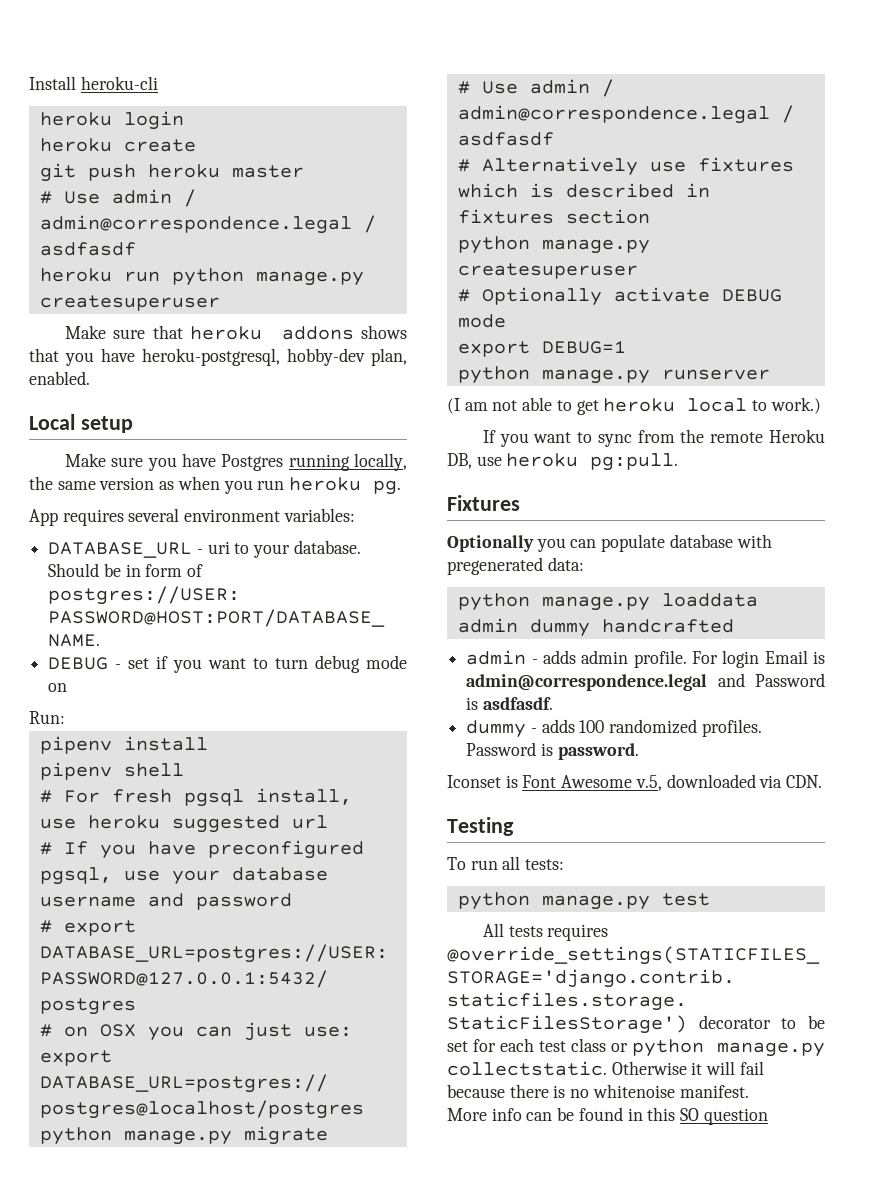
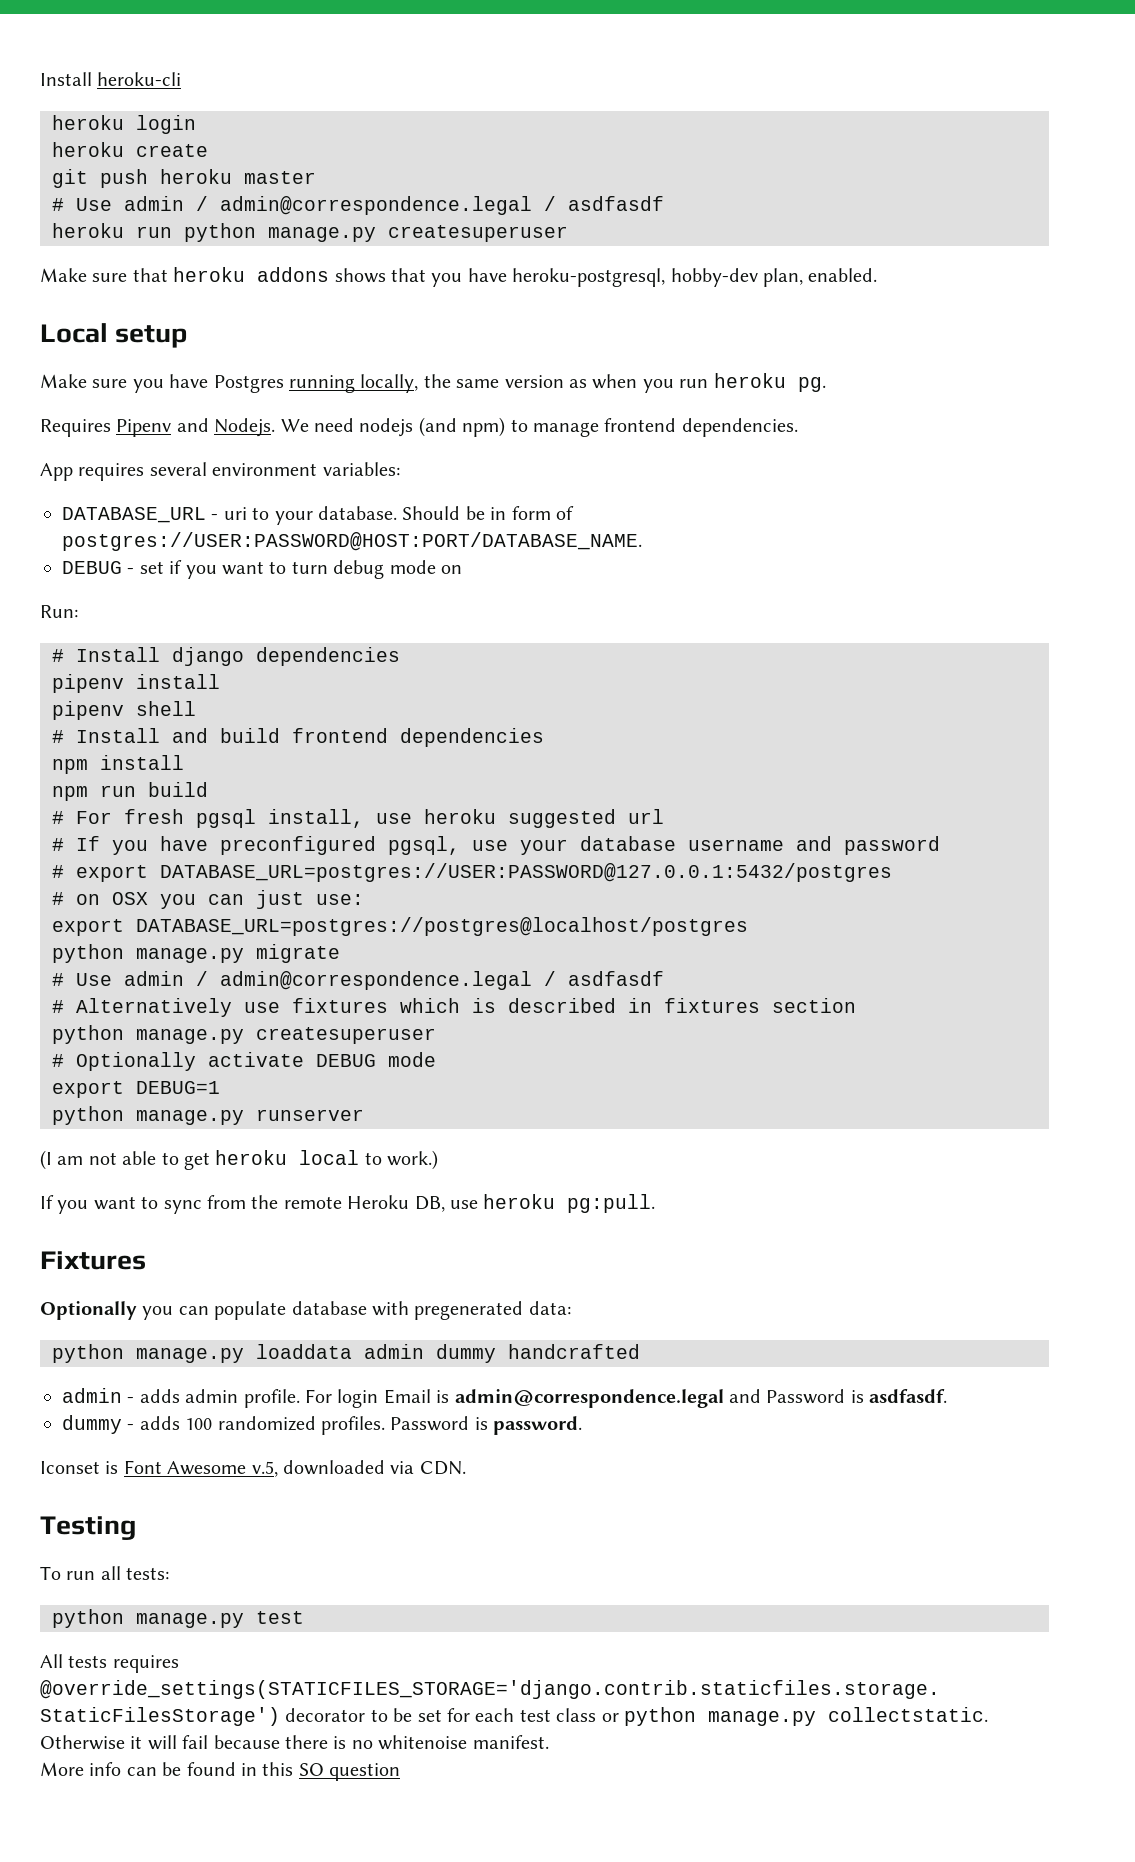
+ Requires Pipenv and Nodejs. We need nodejs (and npm) to manage frontend dependencies.
+ # Install django dependencies
+ # Install and build frontend dependencies
+ npm install
+ npm run build

